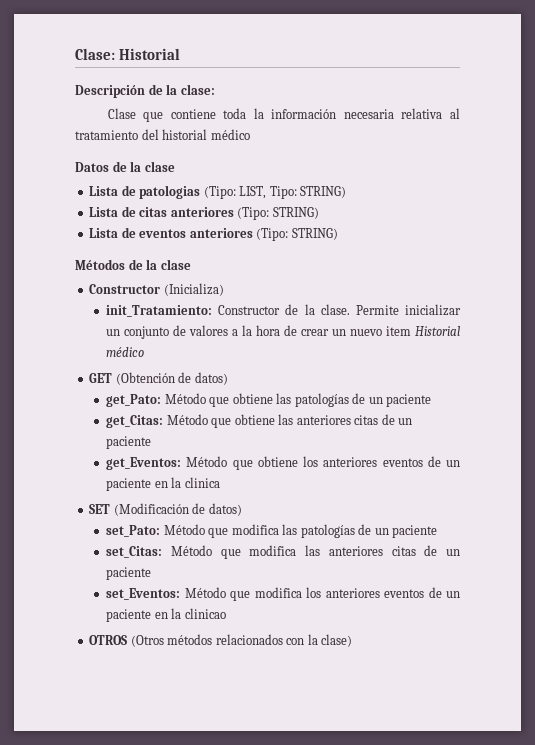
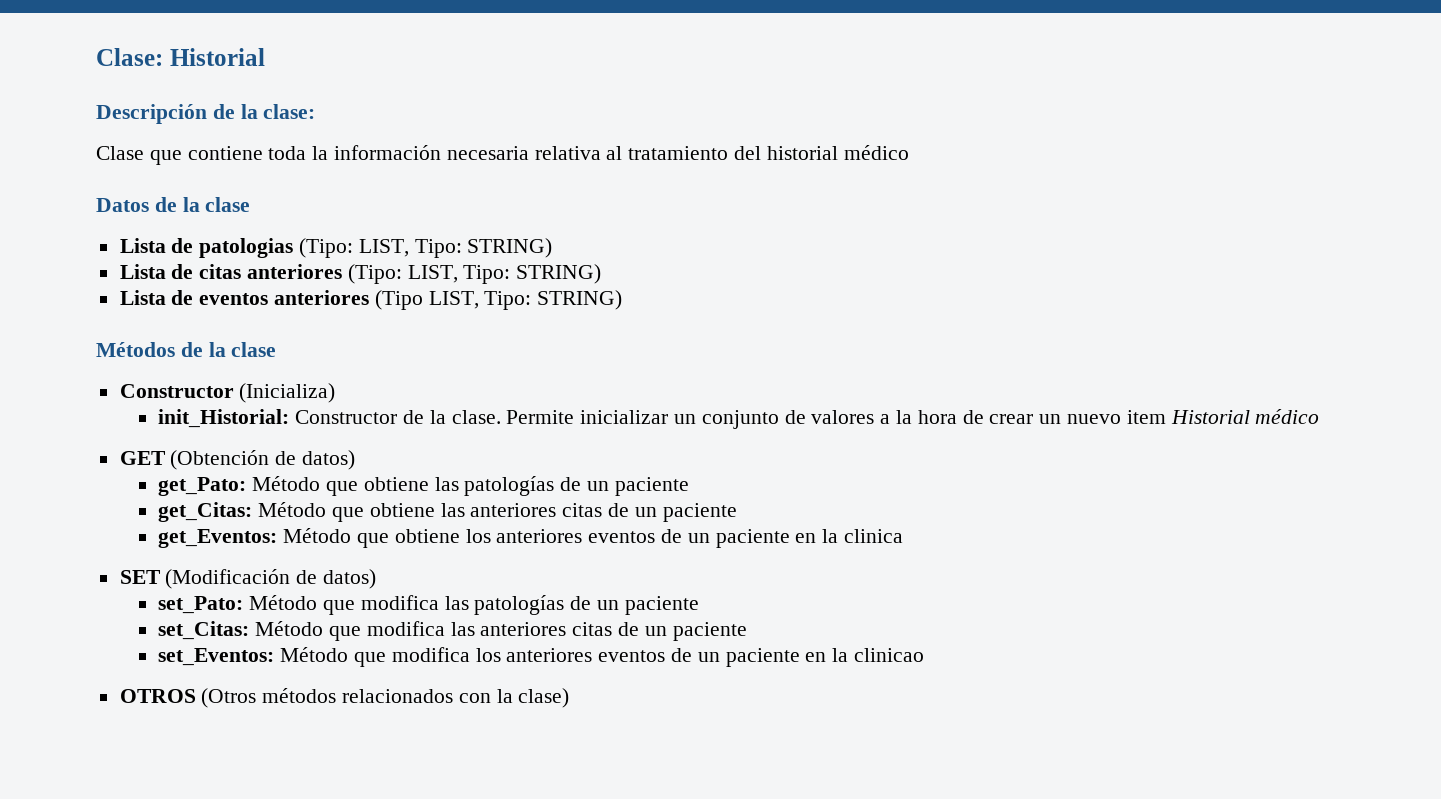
- Lista de citas anteriores (Tipo: STRING)
+ Lista de citas anteriores (Tipo: LIST, Tipo: STRING)
- Lista de eventos anteriores (Tipo: STRING)
+ Lista de eventos anteriores (Tipo LIST, Tipo: STRING)
- init_Tratamiento: Constructor de la clase.
+ init_Historial: Constructor de la clase.

